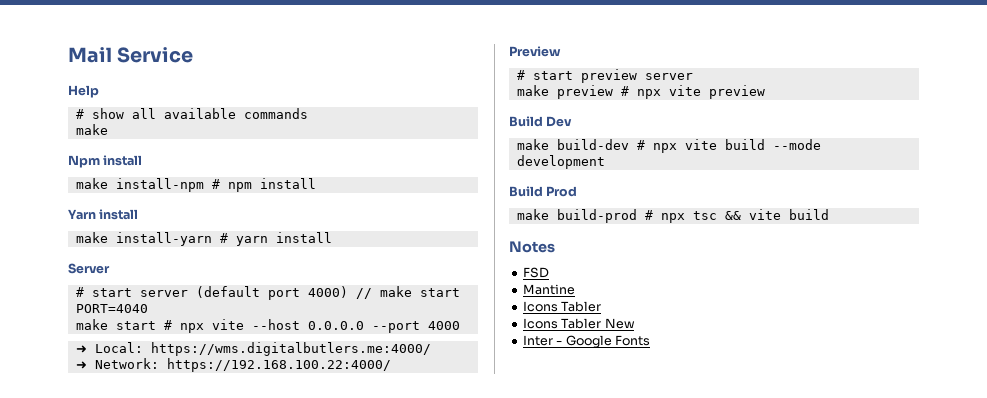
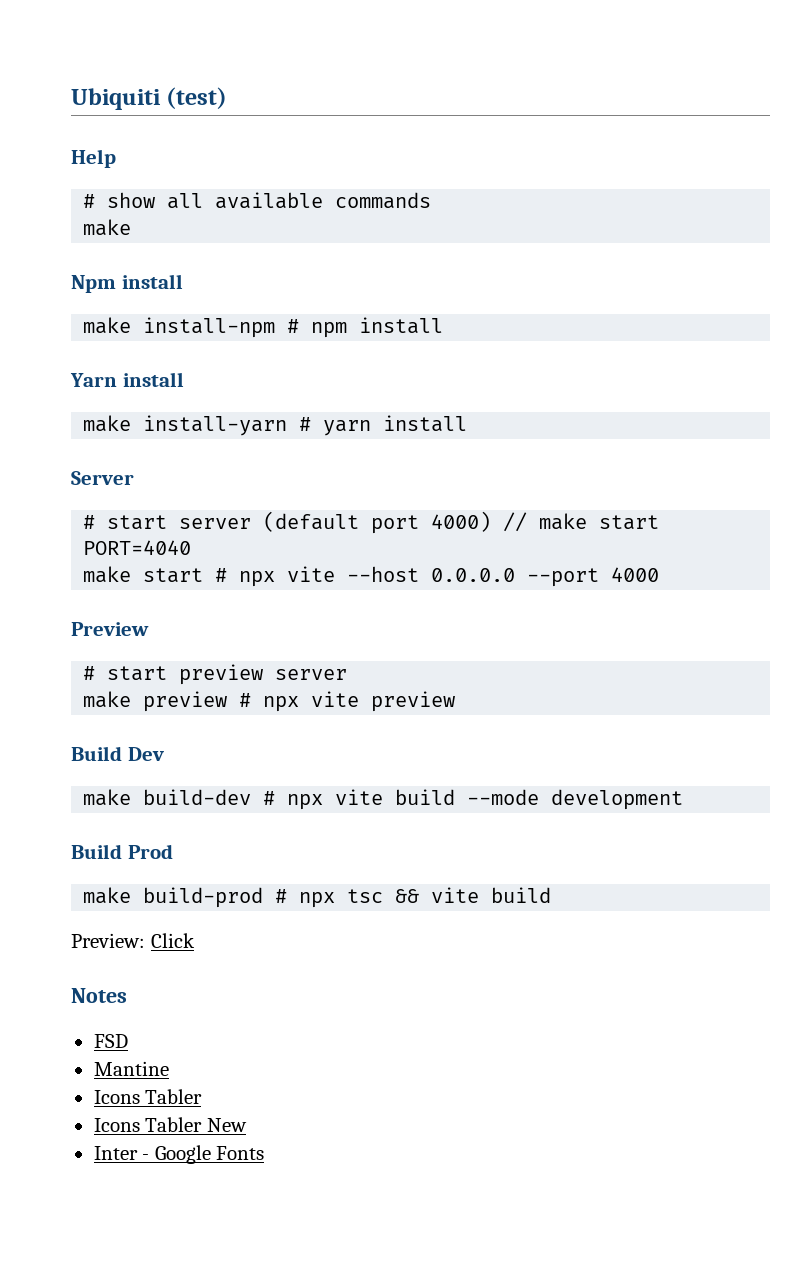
- Mail Service
+ Ubiquiti (test)
- ➜ Local: https://wms.digitalbutlers.me:4000/
- ➜ Network: https://192.168.100.22:4000/
+ Preview: Click

